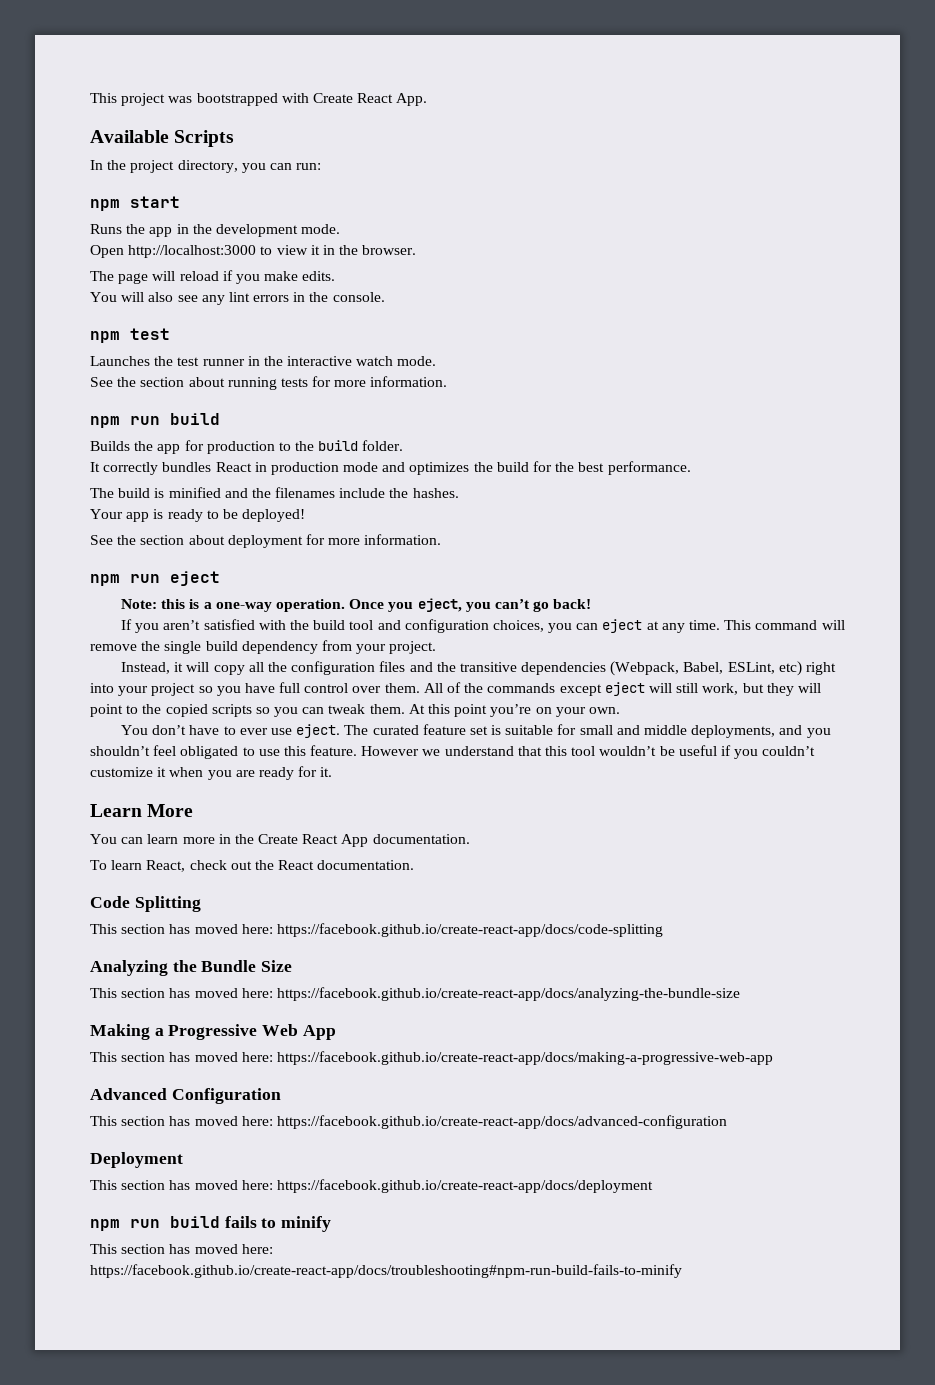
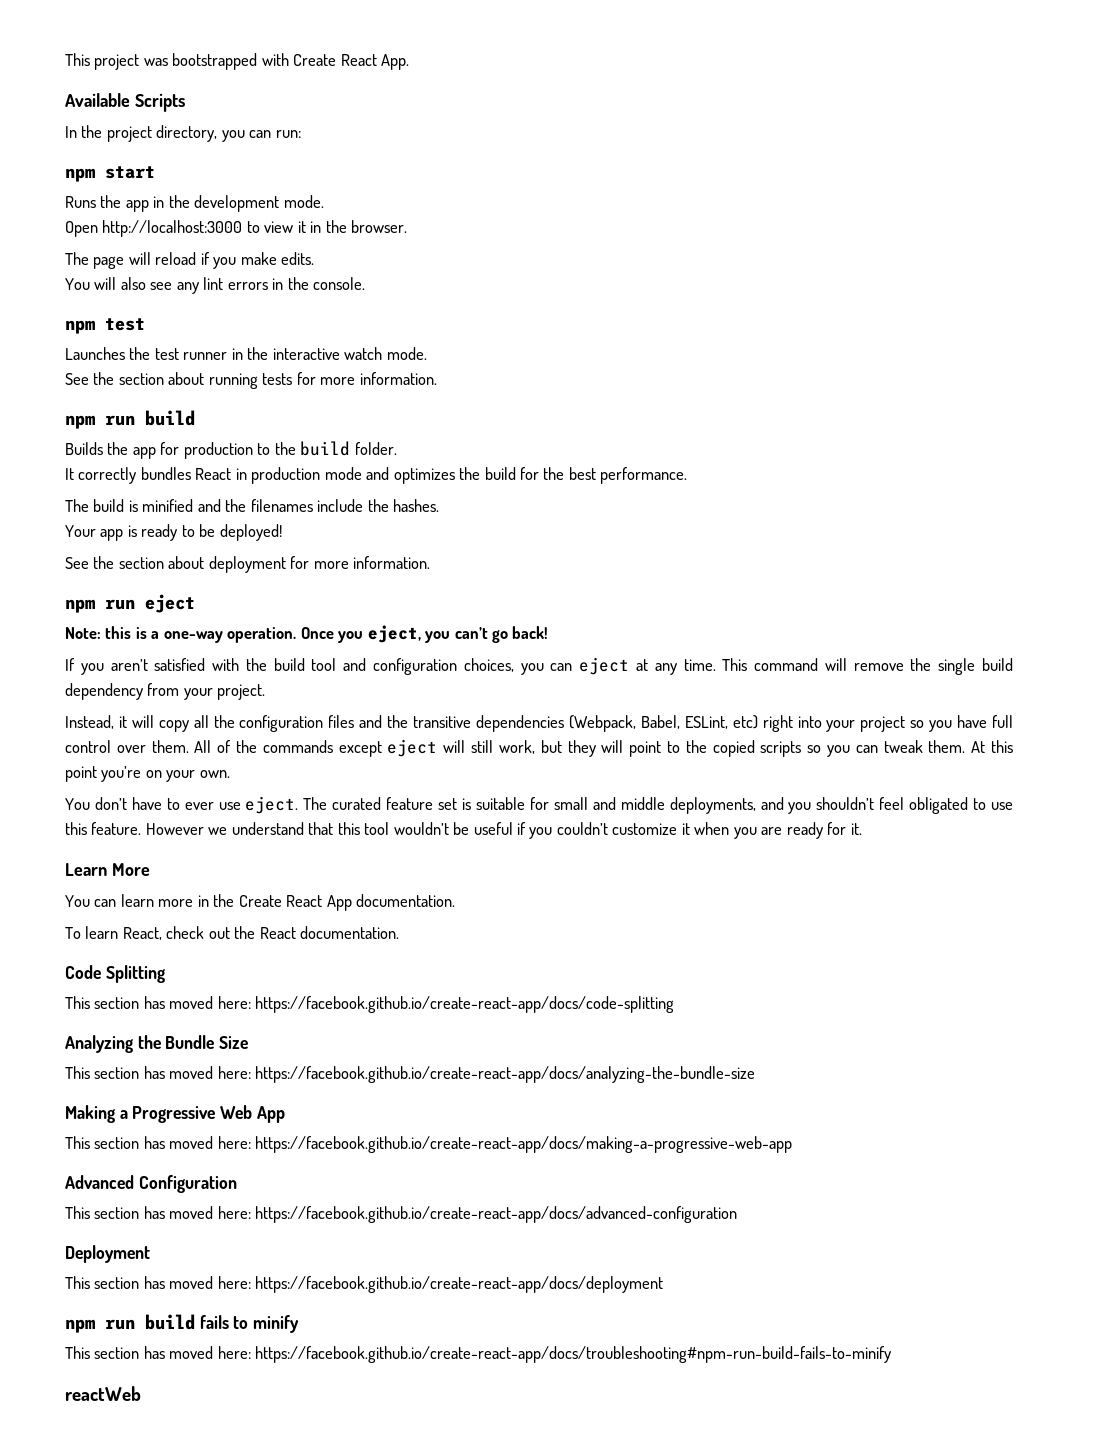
+ reactWeb

